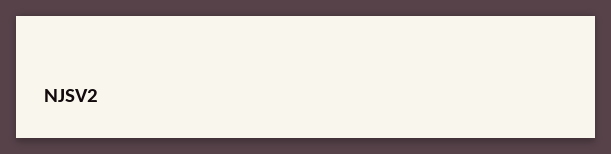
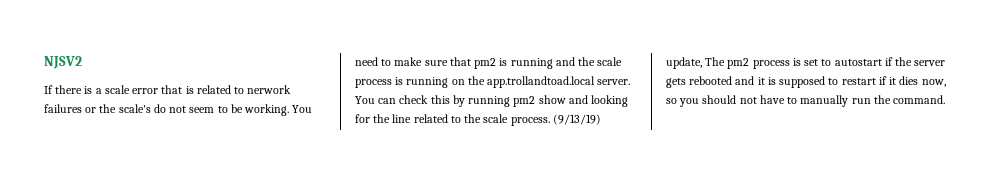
+ If there is a scale error that is related to nerwork failures or the scale's do not seem to be working. You need to make sure that pm2 is running and the scale process is running on the app.trollandtoad.local server. You can check this by running pm2 show and looking for the line related to the scale process. (9/13/19) update, The pm2 process is set to autostart if the server gets rebooted and it is supposed to restart if it dies now, so you should not have to manually run the command.

